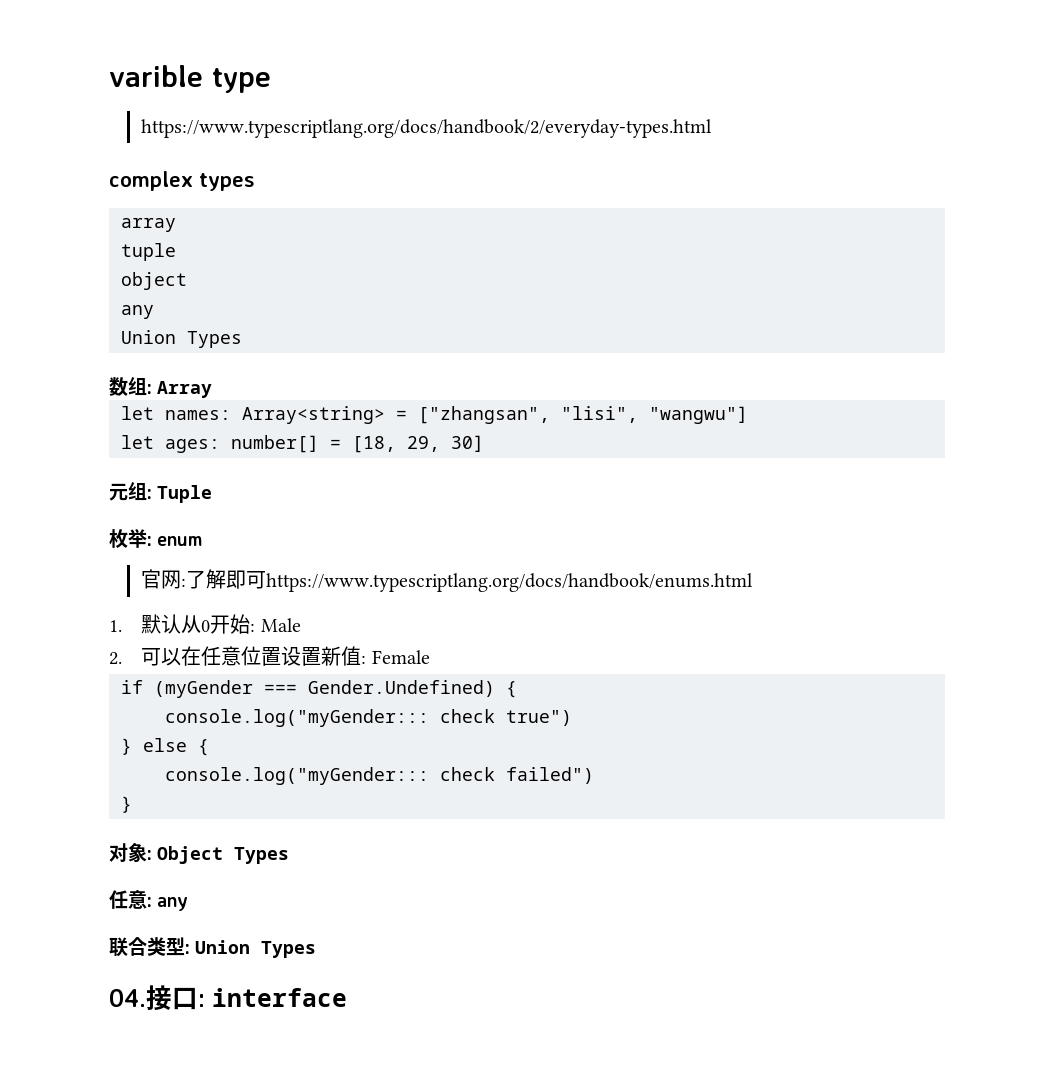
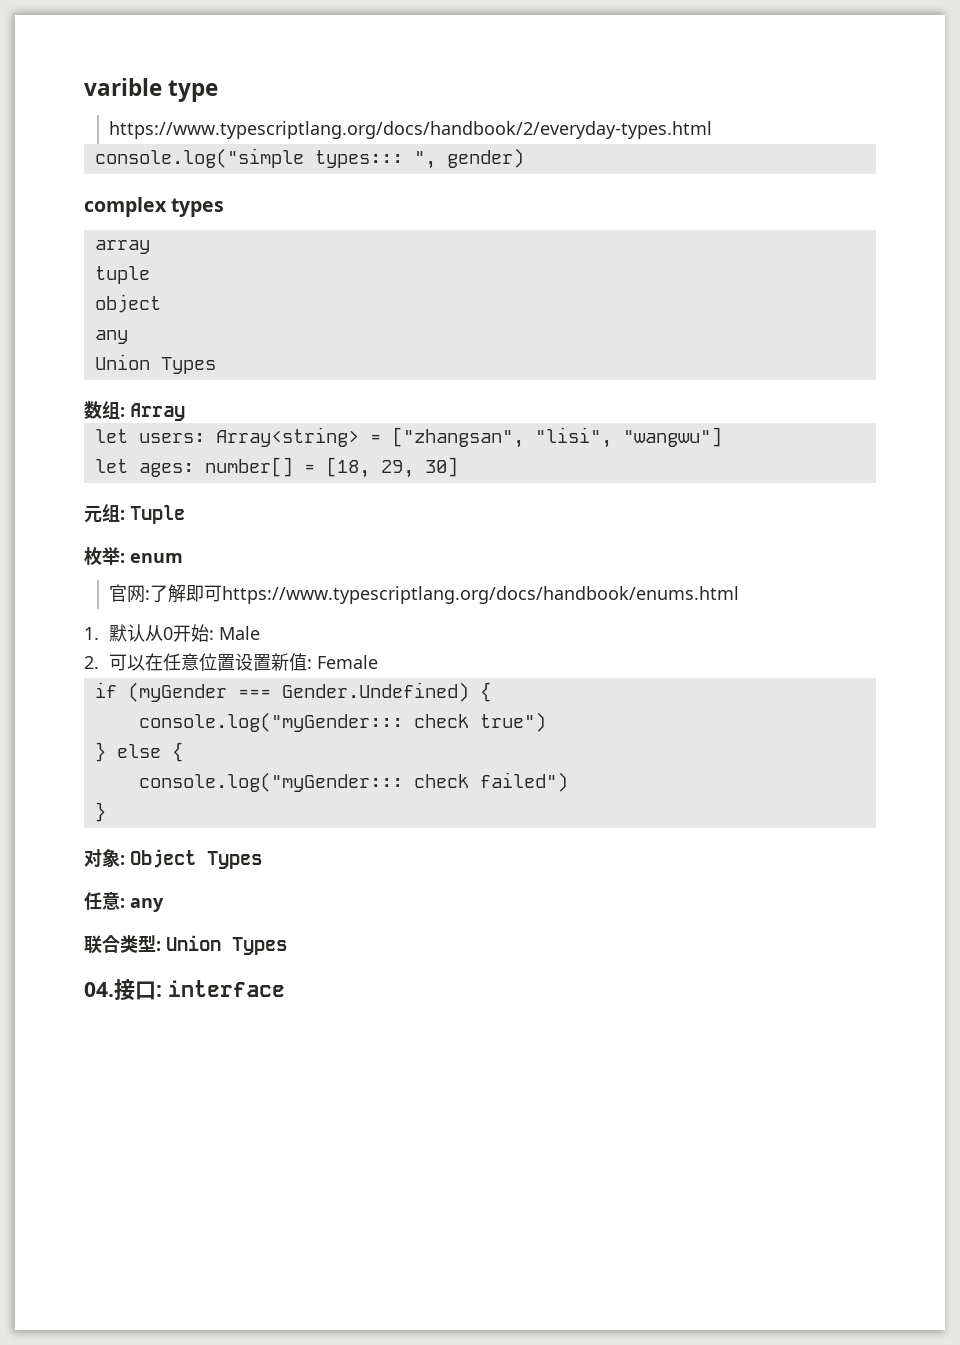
+ console.log("simple types::: ", gender)
- let names: Array<string> = ["zhangsan", "lisi", "wangwu"]
+ let users: Array<string> = ["zhangsan", "lisi", "wangwu"]

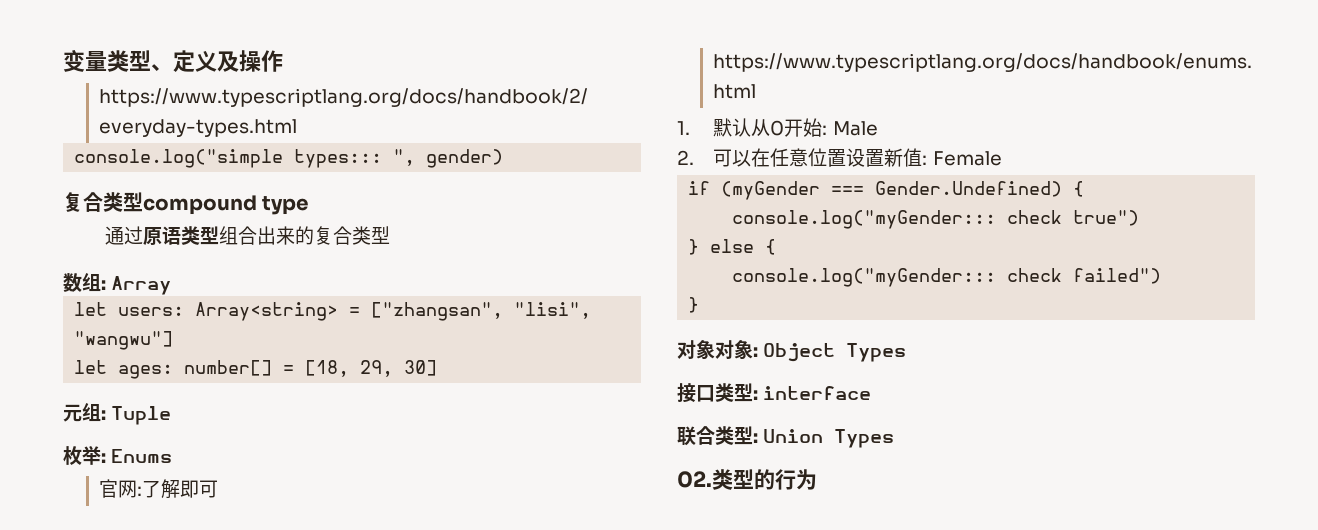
- varible type
+ 变量类型、定义及操作
- complex types
- array
- tuple
- object
- any
- Union Types
+ 复合类型compound type
+ 通过原语类型组合出来的复合类型
- 枚举: enum
+ 枚举: Enums
- 对象: Object Types
+ 对象对象: Object Types
- 任意: any
+ 接口类型: interface
- 04.接口: interface
+ 02.类型的行为

